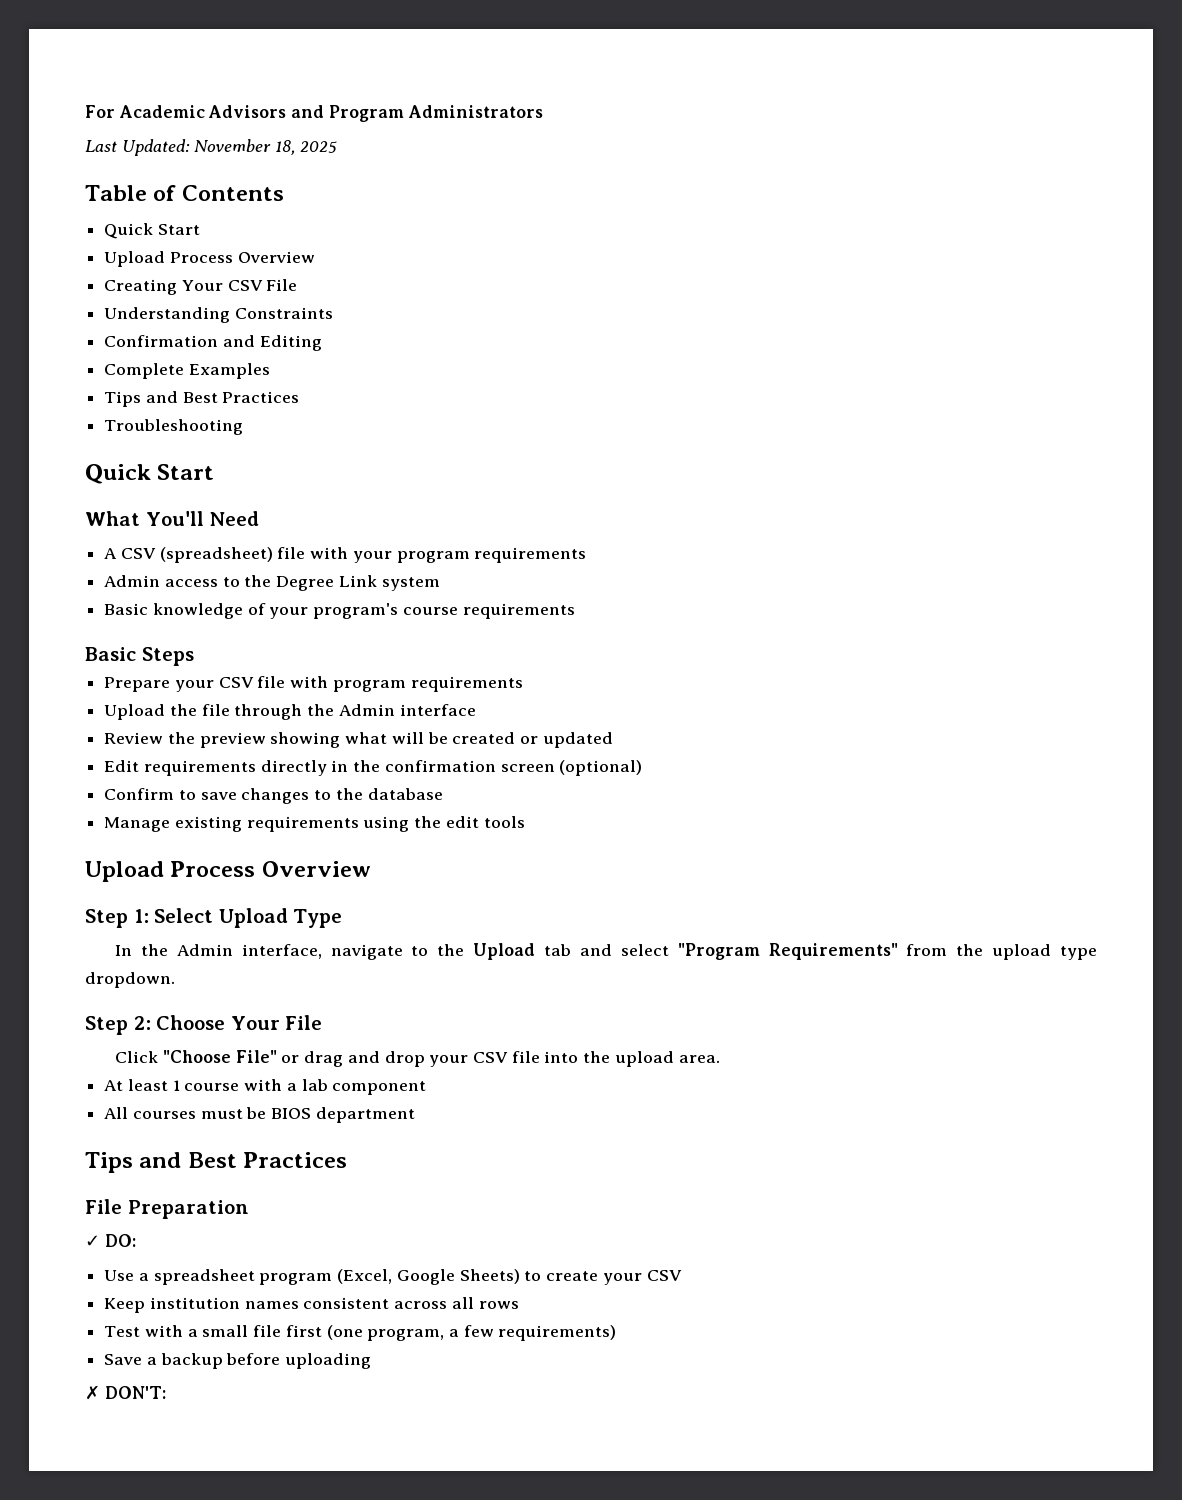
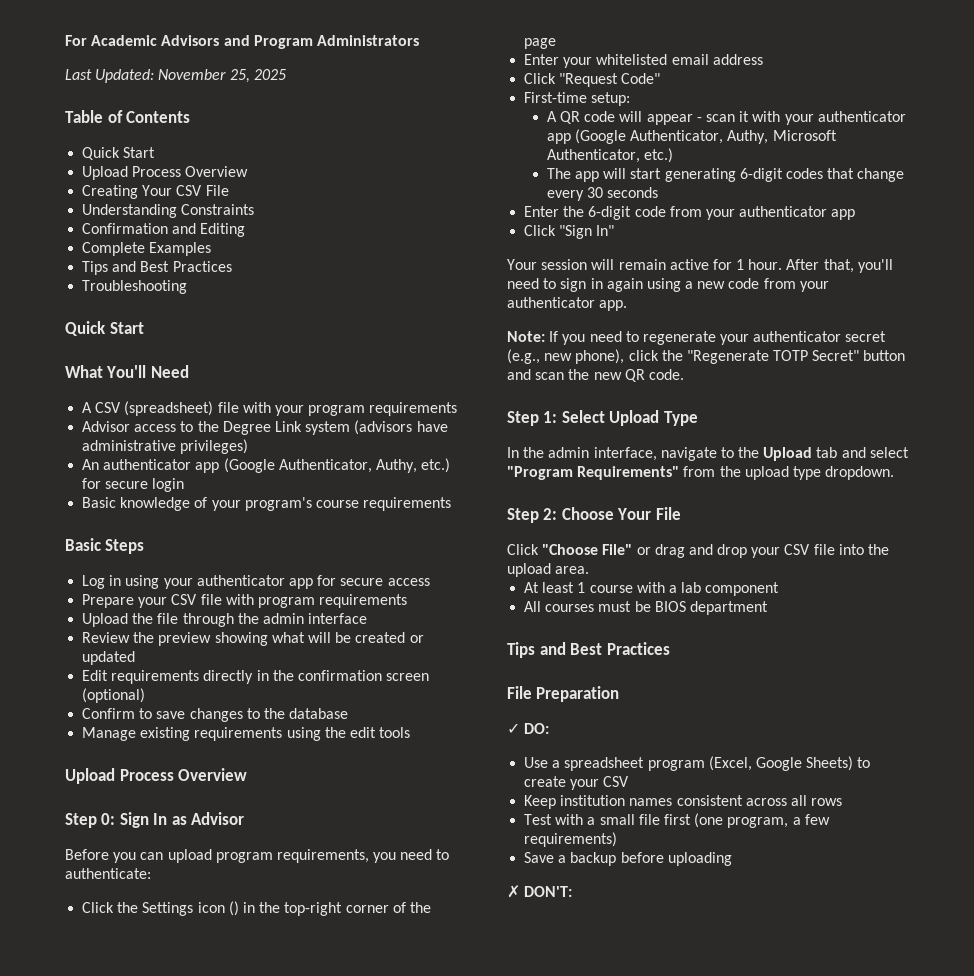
- Last Updated: November 18, 2025
+ Last Updated: November 25, 2025
- Admin access to the Degree Link system
+ Advisor access to the Degree Link system (advisors have administrative privileges)
+ An authenticator app (Google Authenticator, Authy, etc.) for secure login
+ Log in using your authenticator app for secure access
- Upload the file through the Admin interface
+ Upload the file through the admin interface
+ Step 0: Sign In as Advisor
+ Before you can upload program requirements, you need to authenticate:
+ Click the Settings icon () in the top-right corner of the page
+ Enter your whitelisted email address
+ Click "Request Code"
+ First-time setup:
+ A QR code will appear - scan it with your authenticator app (Google Authenticator, Authy, Microsoft Authenticator, etc.)
+ The app will start generating 6-digit codes that change every 30 seconds
+ Enter the 6-digit code from your authenticator app
+ Click "Sign In"
+ Your session will remain active for 1 hour. After that, you'll need to sign in again using a new code from your authenticator app.
+ Note: If you need to regenerate your authenticator secret (e.g., new phone), click the "Regenerate TOTP Secret" button and scan the new QR code.
- In the Admin interface, navigate to the Upload tab and select "Program Requirements" from the upload type dropdown.
+ In the admin interface, navigate to the Upload tab and select "Program Requirements" from the upload type dropdown.

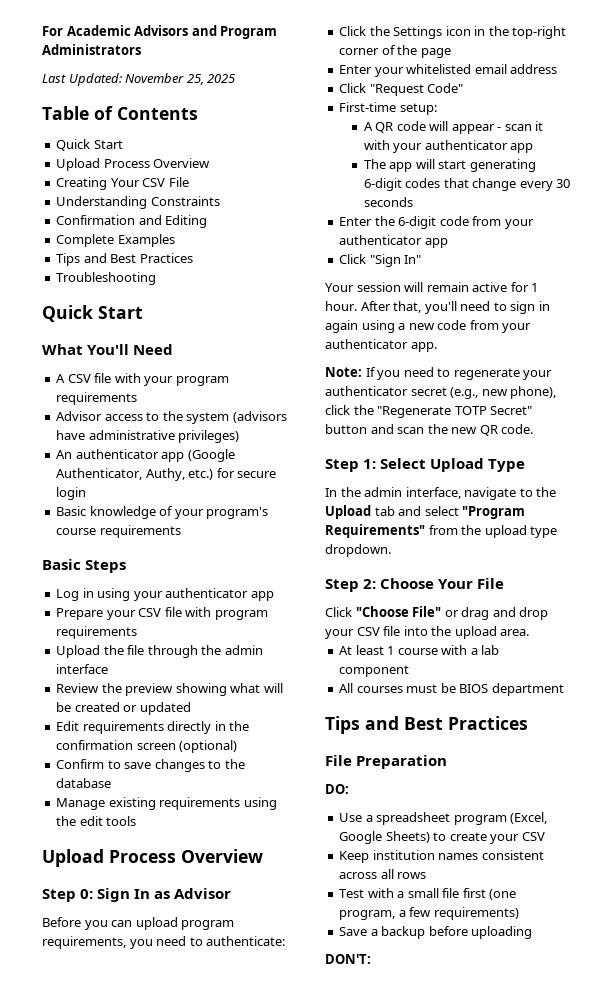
- A CSV (spreadsheet) file with your program requirements
+ A CSV file with your program requirements
- Advisor access to the Degree Link system (advisors have administrative privileges)
+ Advisor access to the system (advisors have administrative privileges)
- Log in using your authenticator app for secure access
+ Log in using your authenticator app
- Click the Settings icon () in the top-right corner of the page
+ Click the Settings icon in the top-right corner of the page
- A QR code will appear - scan it with your authenticator app (Google Authenticator, Authy, Microsoft Authenticator, etc.)
+ A QR code will appear - scan it with your authenticator app
- ✓ DO:
+ DO:
- ✗ DON'T:
+ DON'T:

